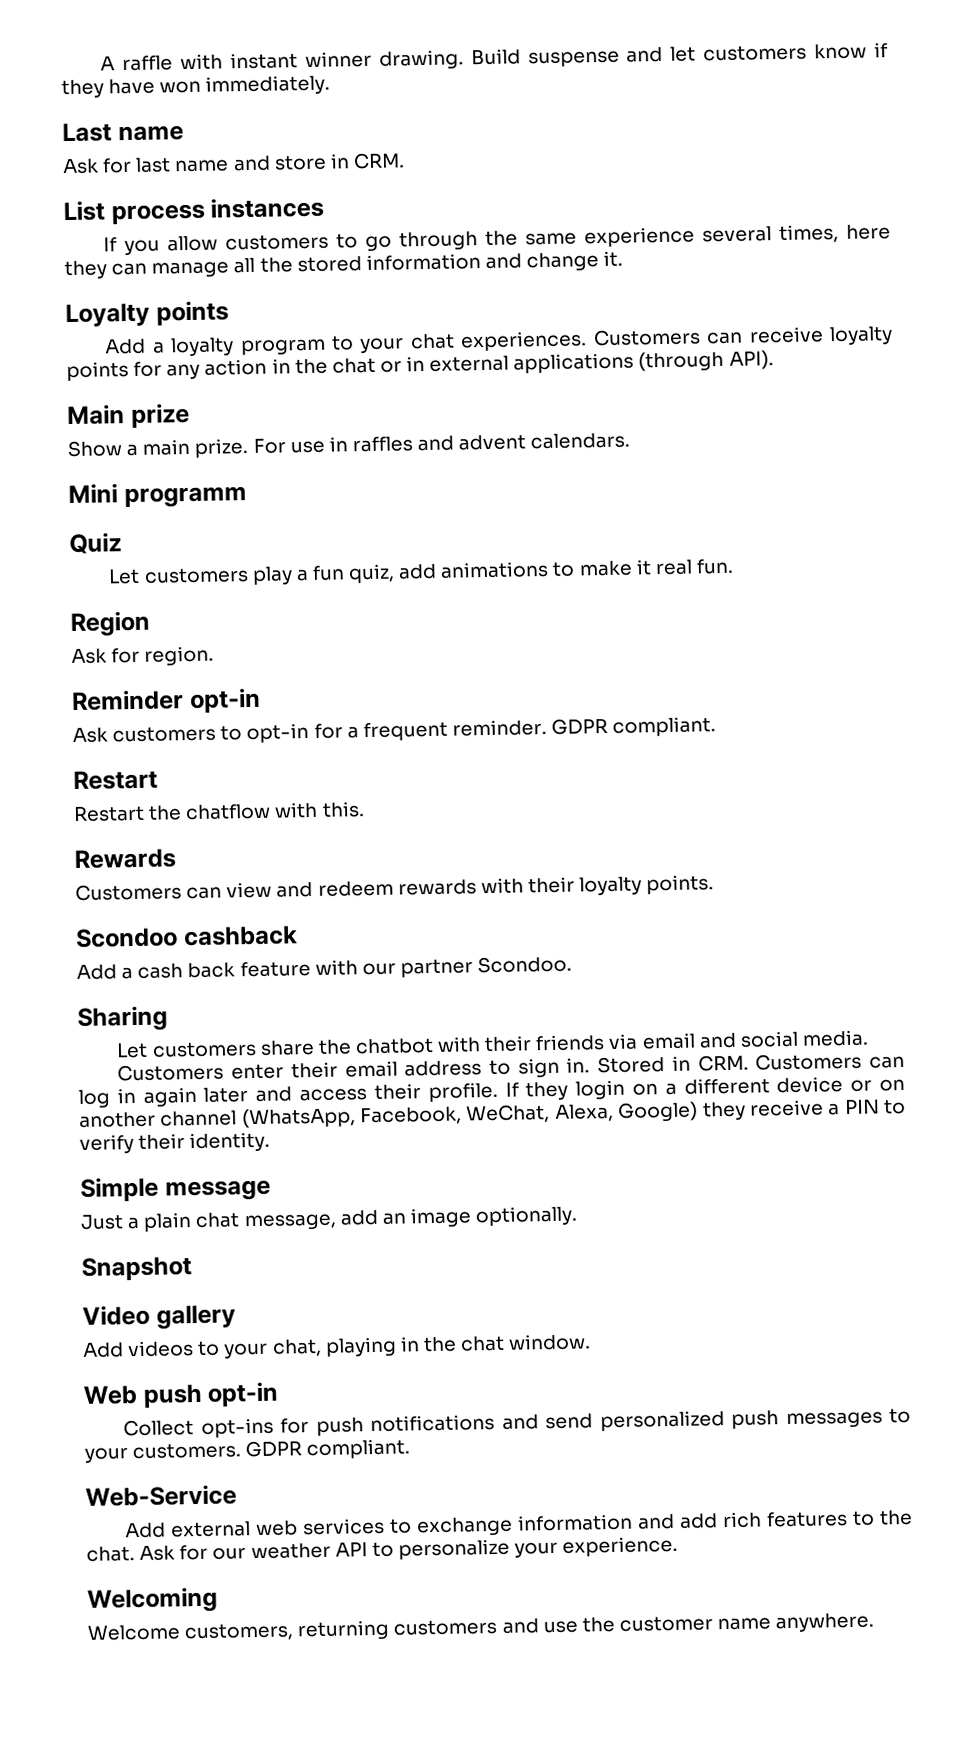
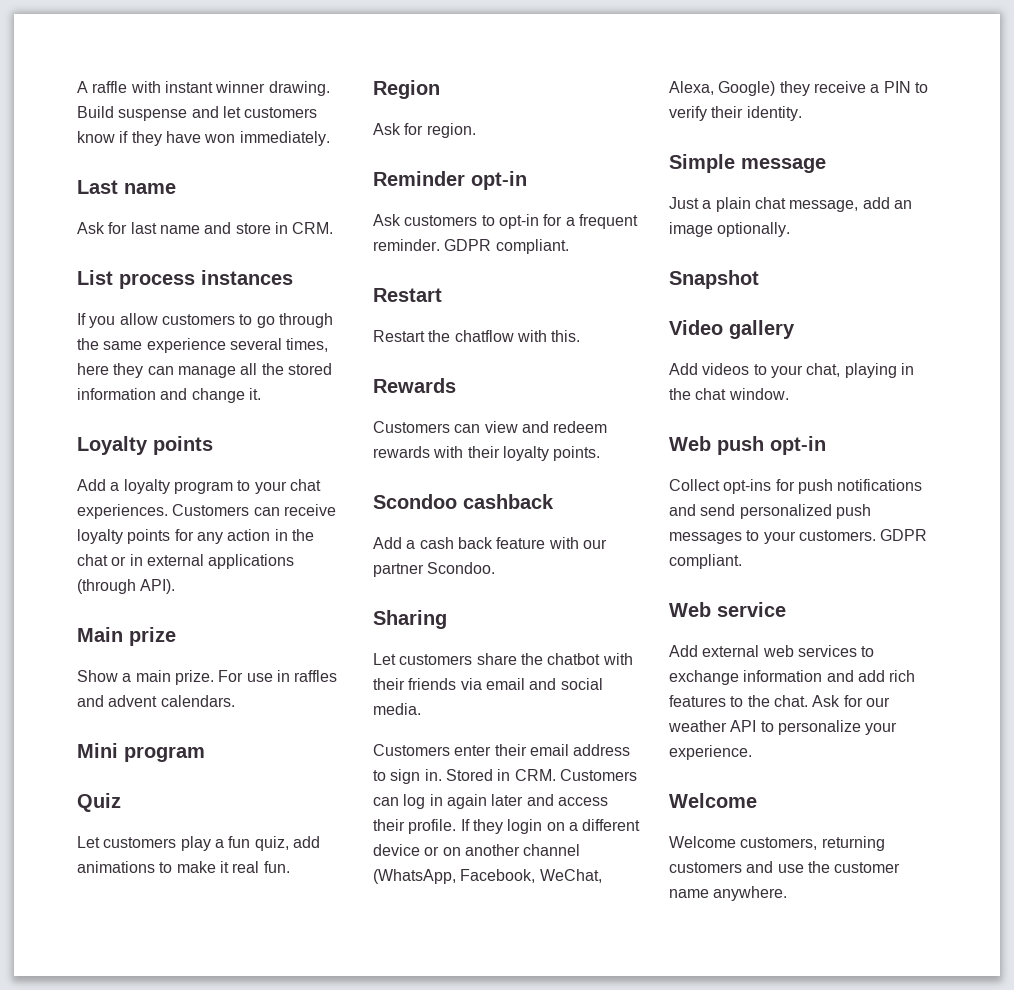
- Mini programm
+ Mini program
- Web-Service
+ Web service
  Ask for our weather API to personalize your experience.
- Welcoming
+ Welcome

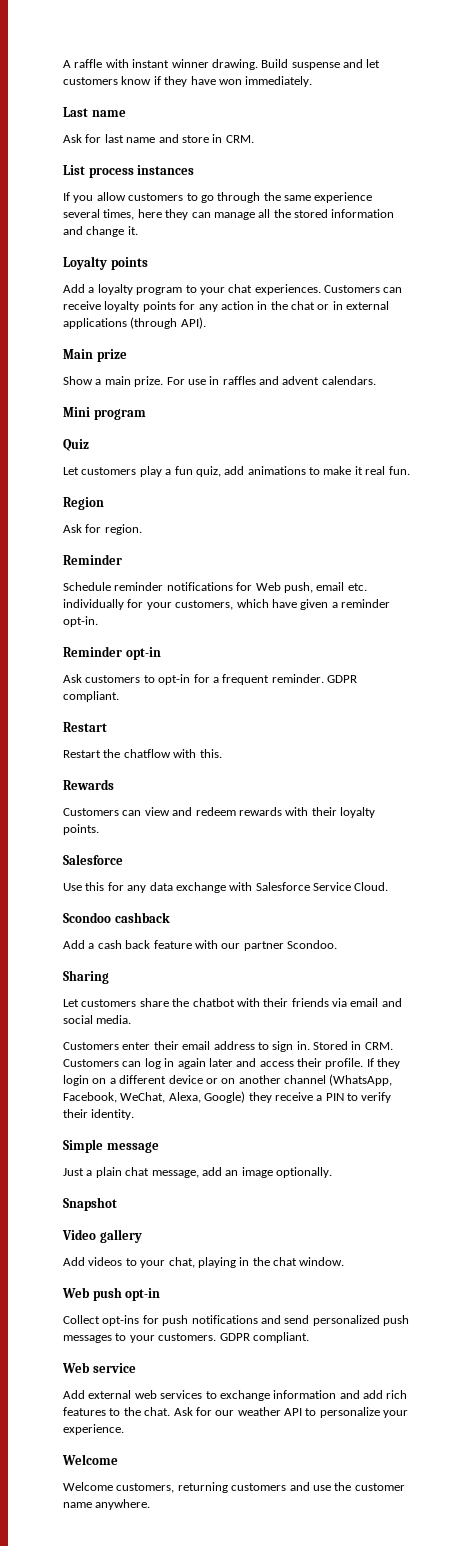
  Ask for region.
+ Reminder
+ Schedule reminder notifications for Web push, email etc. individually for your customers, which have given a reminder opt-in.
  Customers can view and redeem rewards with their loyalty points.
+ Salesforce
+ Use this for any data exchange with Salesforce Service Cloud.

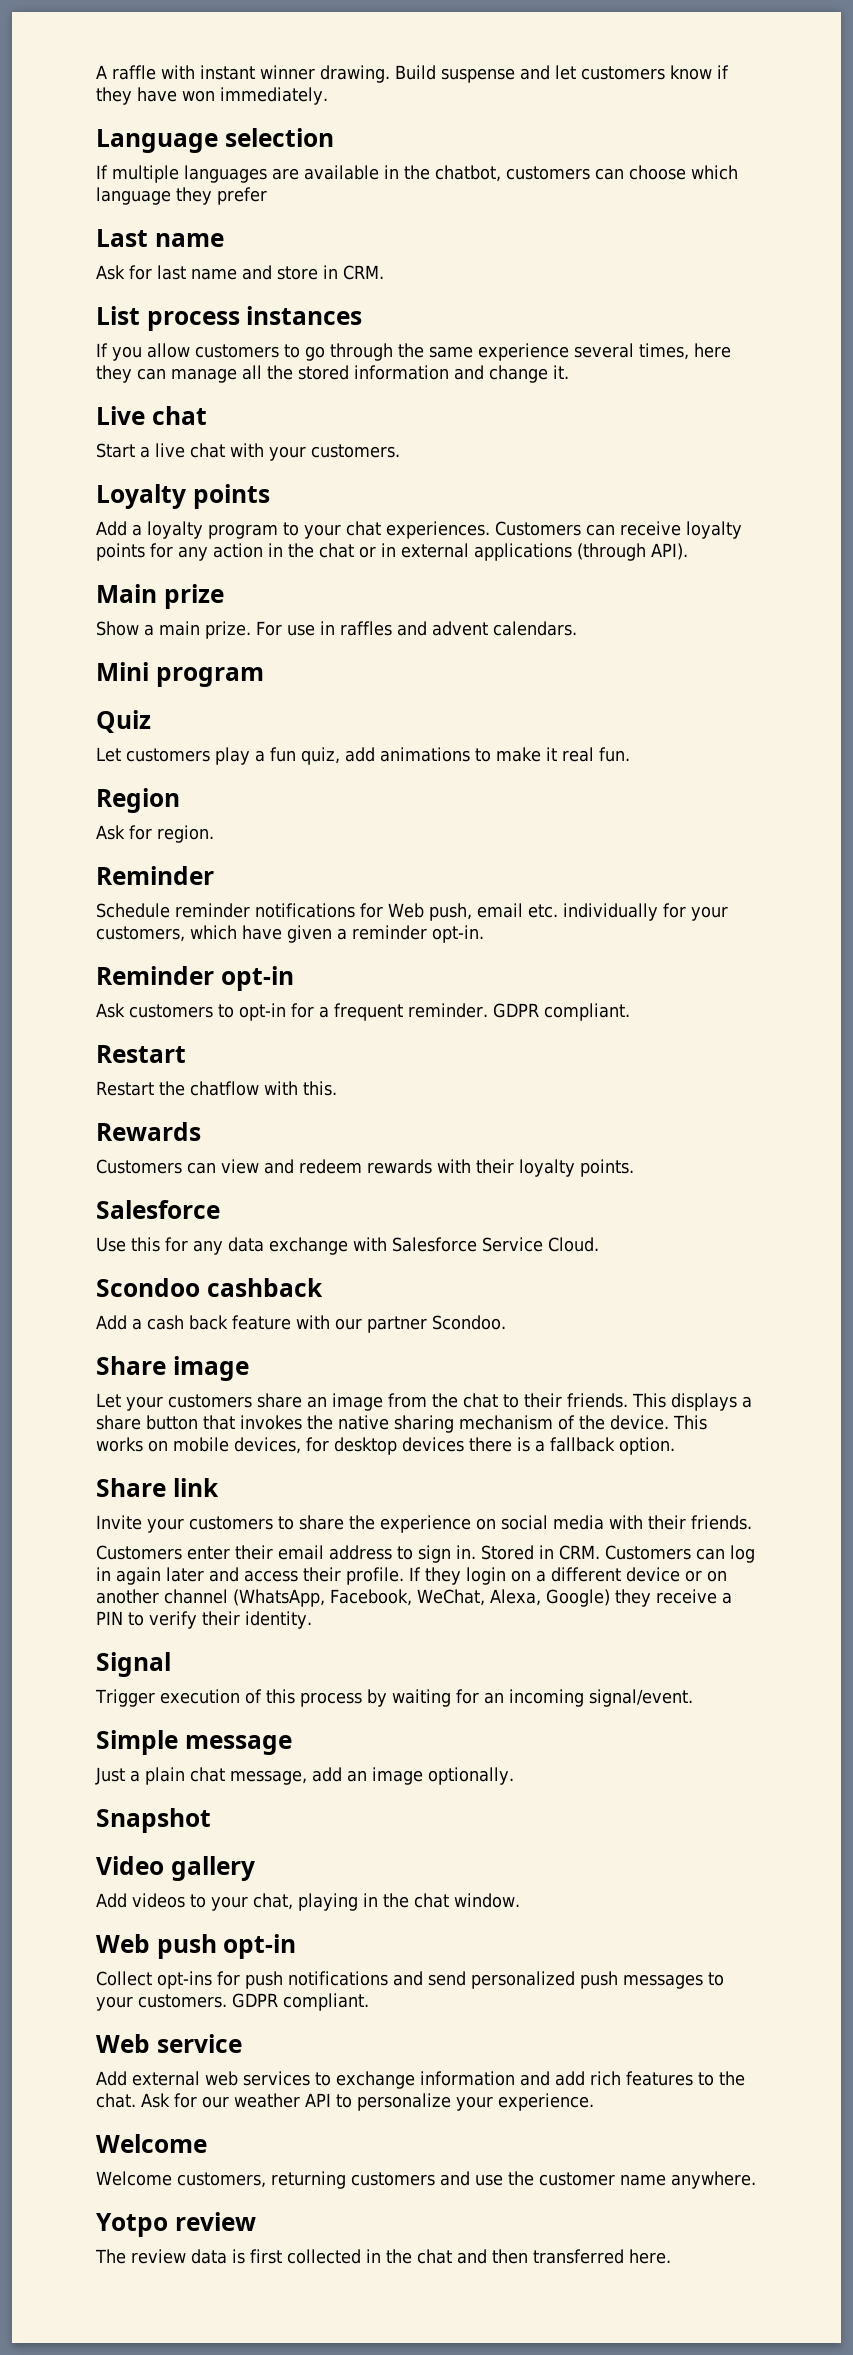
+ Language selection
+ If multiple languages are available in the chatbot, customers can choose which language they prefer
+ Live chat
+ Start a live chat with your customers.
- Sharing
- Let customers share the chatbot with their friends via email and social media.
+ Share image
+ Let your customers share an image from the chat to their friends. This displays a share button that invokes the native sharing mechanism of the device. This works on mobile devices, for desktop devices there is a fallback option.
+ Share link
+ Invite your customers to share the experience on social media with their friends.
+ Signal
+ Trigger execution of this process by waiting for an incoming signal/event.
+ Yotpo review
+ The review data is first collected in the chat and then transferred here.

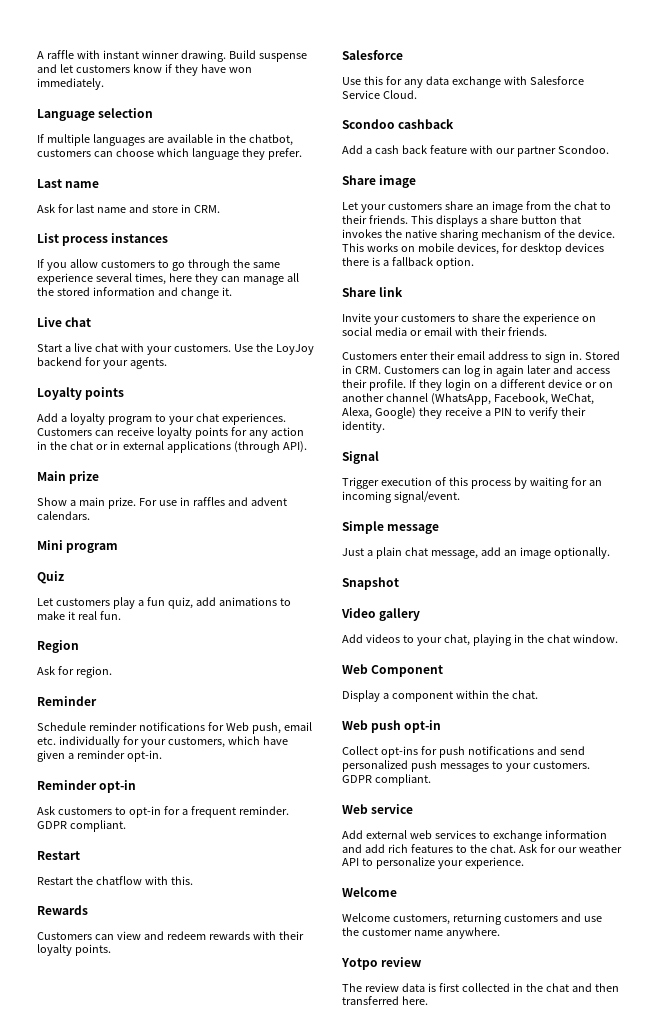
- If multiple languages are available in the chatbot, customers can choose which language they prefer
+ If multiple languages are available in the chatbot, customers can choose which language they prefer.
+ Use the LoyJoy backend for your agents.
- Invite your customers to share the experience on social media with their friends.
+ Invite your customers to share the experience on social media or email with their friends.
+ Web Component
+ Display a component within the chat.

